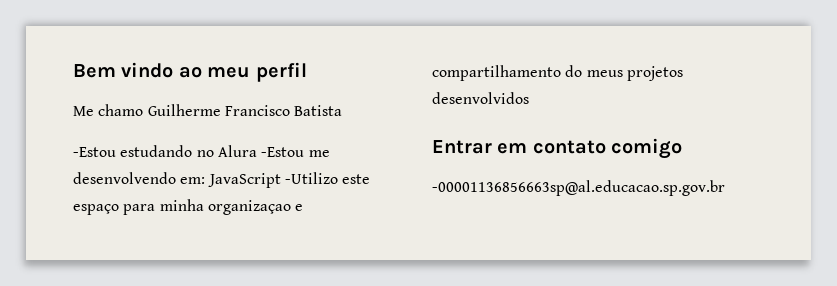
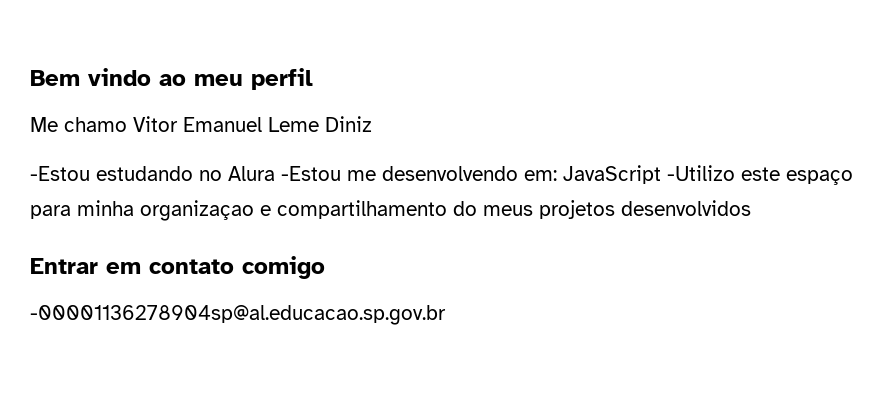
- Me chamo Guilherme Francisco Batista
+ Me chamo Vitor Emanuel Leme Diniz
- -00001136856663sp@al.educacao.sp.gov.br
+ -00001136278904sp@al.educacao.sp.gov.br

